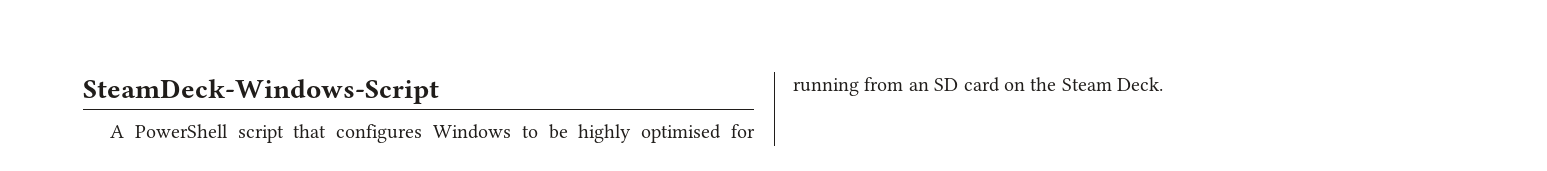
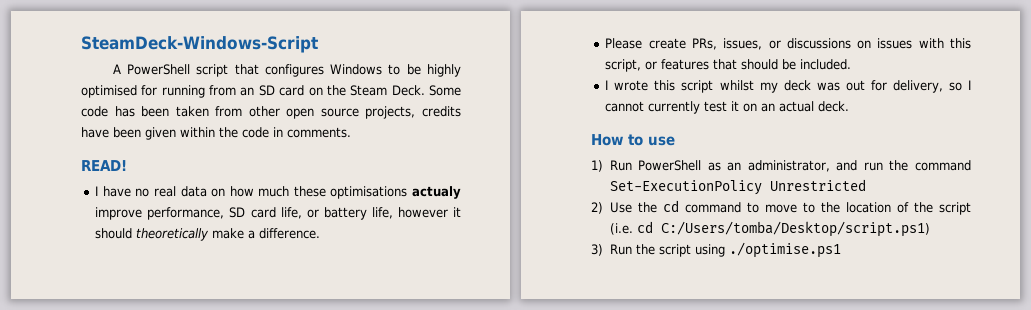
+ Some code has been taken from other open source projects, credits have been given within the code in comments.
+ READ!
+ I have no real data on how much these optimisations actualy improve performance, SD card life, or battery life, however it should theoretically make a difference.
+ Please create PRs, issues, or discussions on issues with this script, or features that should be included.
+ I wrote this script whilst my deck was out for delivery, so I cannot currently test it on an actual deck.
+ How to use
+ 1) Run PowerShell as an administrator, and run the command Set-ExecutionPolicy Unrestricted
+ 2) Use the cd command to move to the location of the script (i.e. cd C:/Users/tomba/Desktop/script.ps1)
+ 3) Run the script using ./optimise.ps1

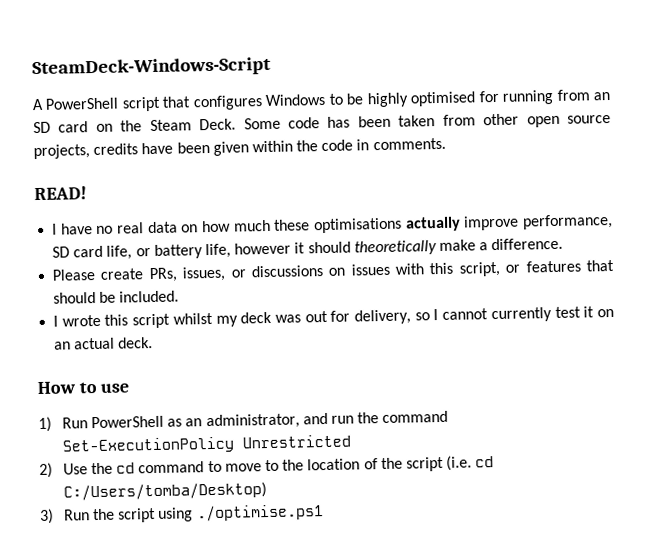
- I have no real data on how much these optimisations actualy improve performance, SD card life, or battery life, however it should theoretically make a difference.
+ I have no real data on how much these optimisations actually improve performance, SD card life, or battery life, however it should theoretically make a difference.
- 2) Use the cd command to move to the location of the script (i.e. cd C:/Users/tomba/Desktop/script.ps1)
+ 2) Use the cd command to move to the location of the script (i.e. cd C:/Users/tomba/Desktop)

